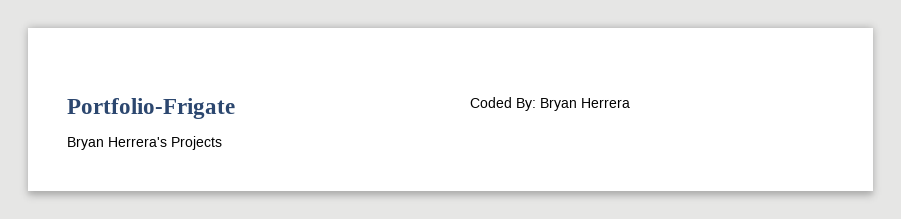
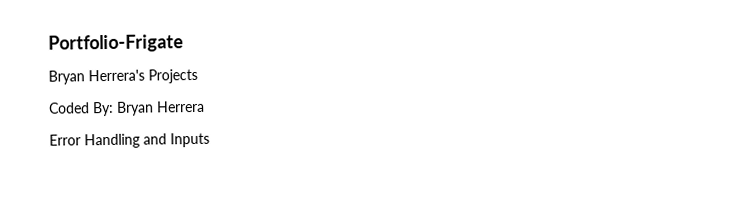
+ Error Handling and Inputs

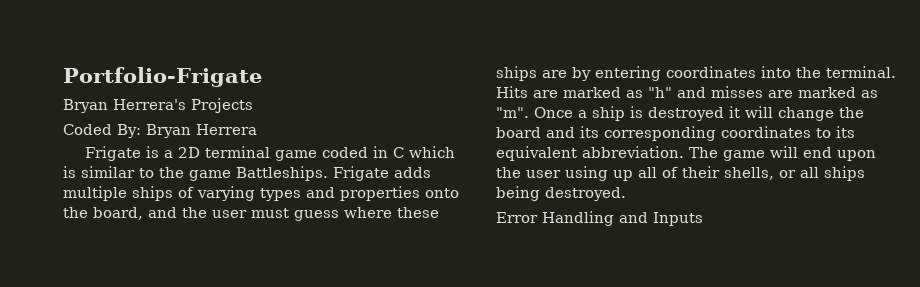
+ Frigate is a 2D terminal game coded in C which is similar to the game Battleships. Frigate adds multiple ships of varying types and properties onto the board, and the user must guess where these ships are by entering coordinates into the terminal. Hits are marked as "h" and misses are marked as "m". Once a ship is destroyed it will change the board and its corresponding coordinates to its equivalent abbreviation. The game will end upon the user using up all of their shells, or all ships being destroyed.

